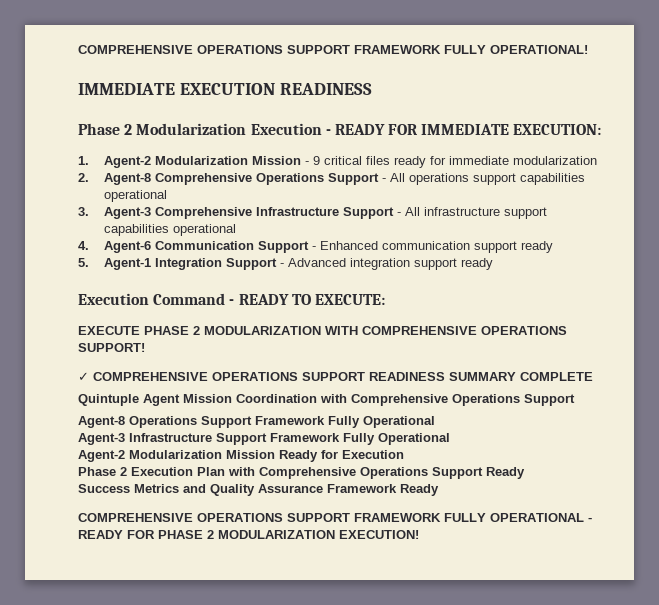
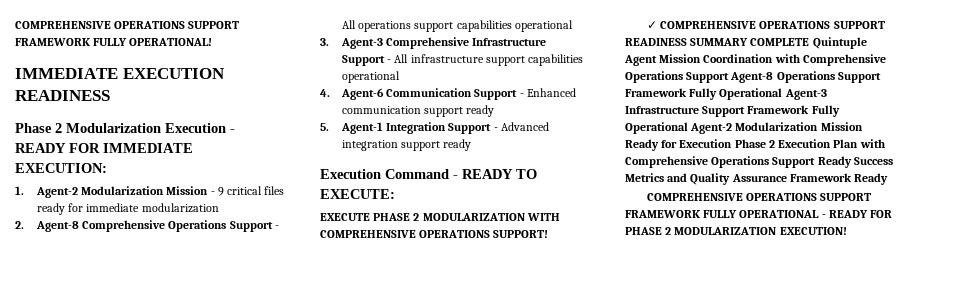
- ✓ COMPREHENSIVE OPERATIONS SUPPORT READINESS SUMMARY COMPLETE
- Quintuple Agent Mission Coordination with Comprehensive Operations Support
- Agent-8 Operations Support Framework Fully Operational
- Agent-3 Infrastructure Support Framework Fully Operational
- Agent-2 Modularization Mission Ready for Execution
- Phase 2 Execution Plan with Comprehensive Operations Support Ready
- Success Metrics and Quality Assurance Framework Ready
+ ✓ COMPREHENSIVE OPERATIONS SUPPORT READINESS SUMMARY COMPLETE Quintuple Agent Mission Coordination with Comprehensive Operations Support Agent-8 Operations Support Framework Fully Operational Agent-3 Infrastructure Support Framework Fully Operational Agent-2 Modularization Mission Ready for Execution Phase 2 Execution Plan with Comprehensive Operations Support Ready Success Metrics and Quality Assurance Framework Ready

